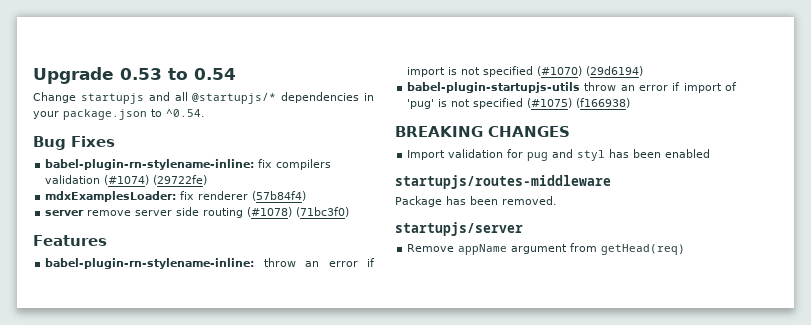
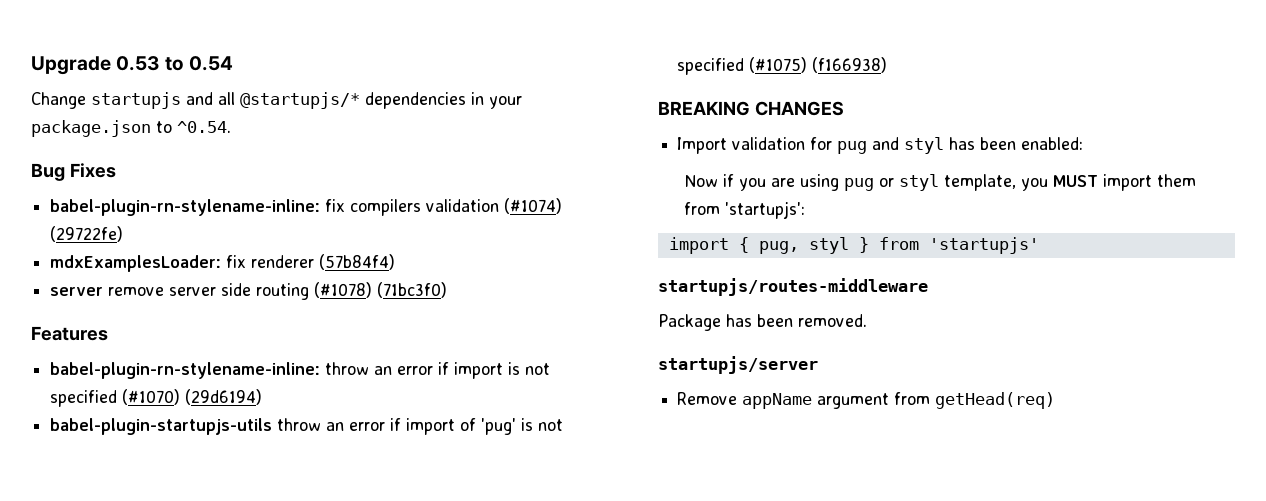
- Import validation for pug and styl has been enabled
+ Import validation for pug and styl has been enabled:
+ Now if you are using pug or styl template, you MUST import them from 'startupjs':
+ import { pug, styl } from 'startupjs'

